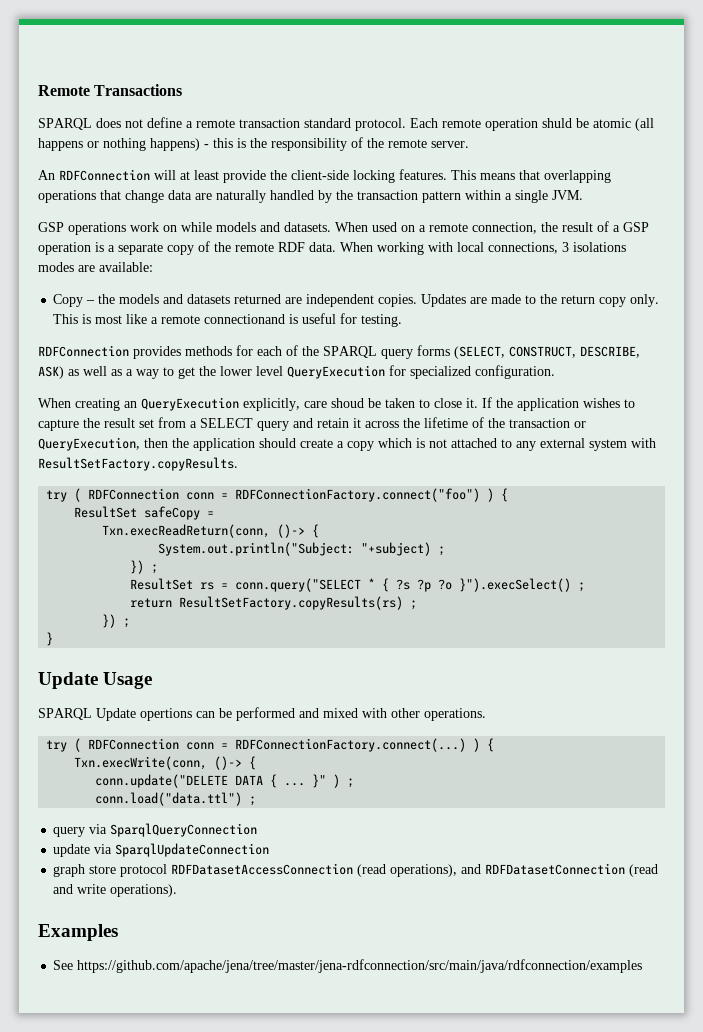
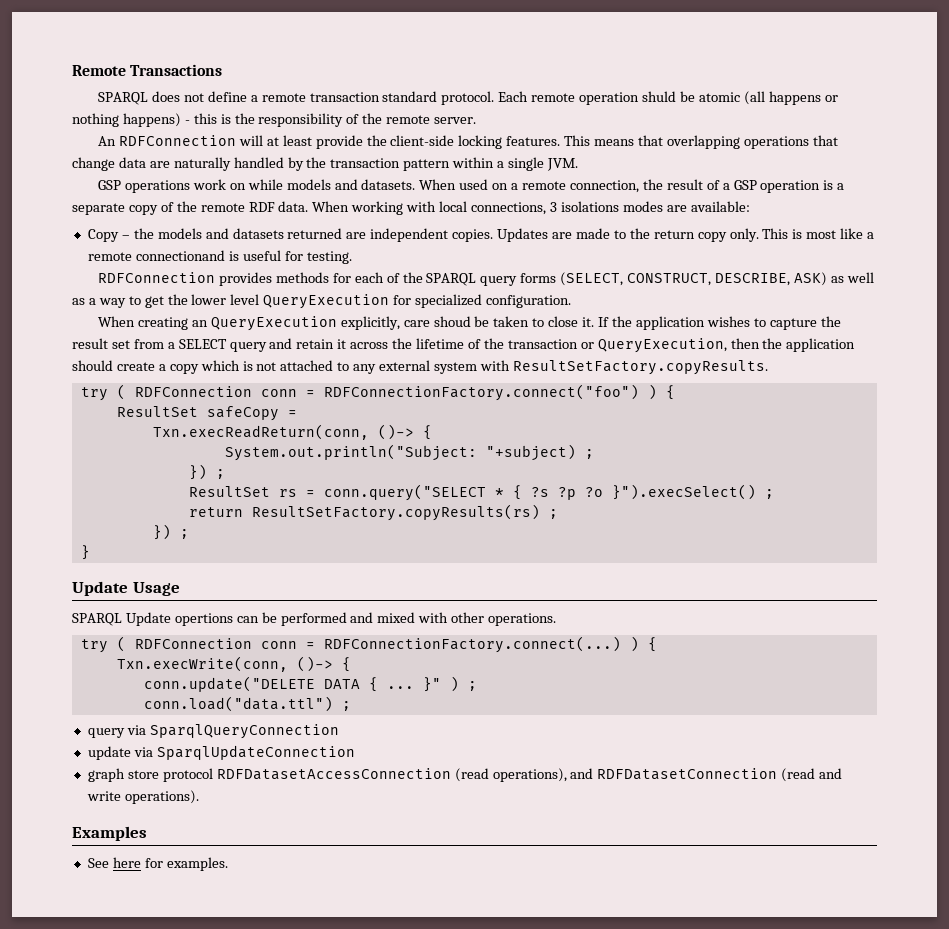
- See https://github.com/apache/jena/tree/master/jena-rdfconnection/src/main/java/rdfconnection/examples
+ See here for examples.

